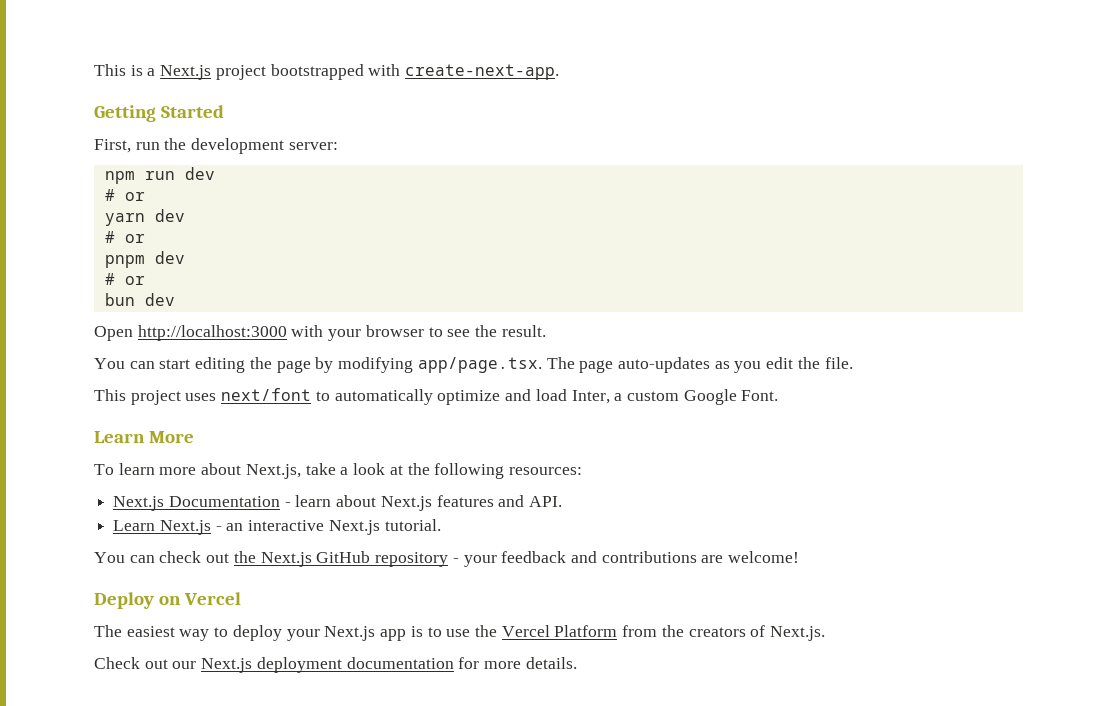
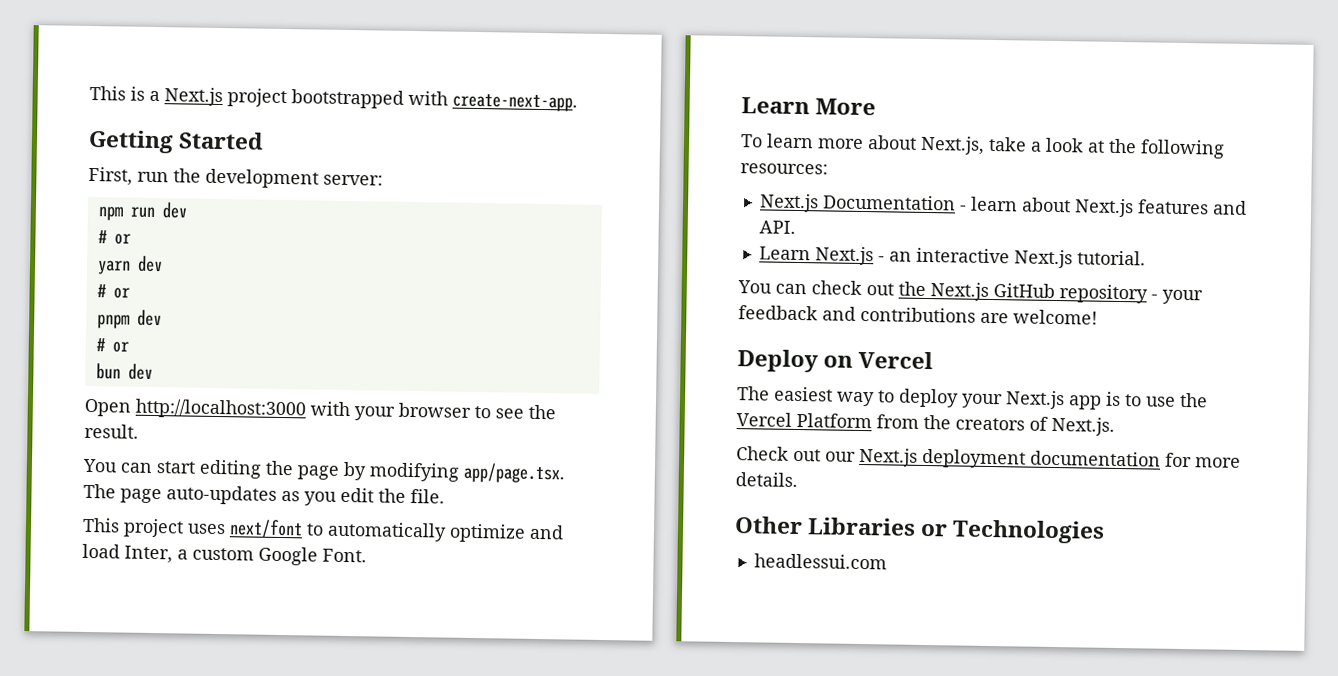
+ Other Libraries or Technologies
+ headlessui.com

